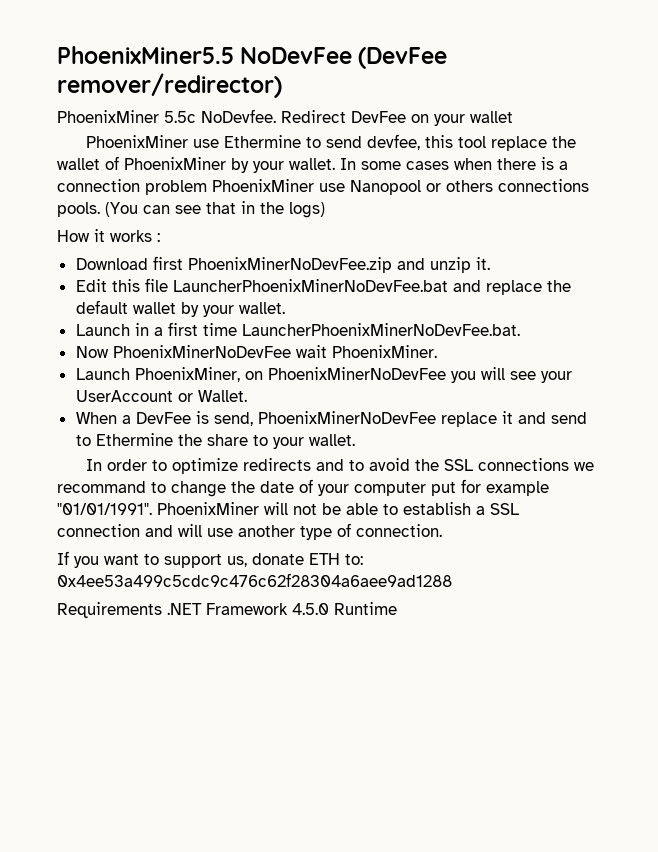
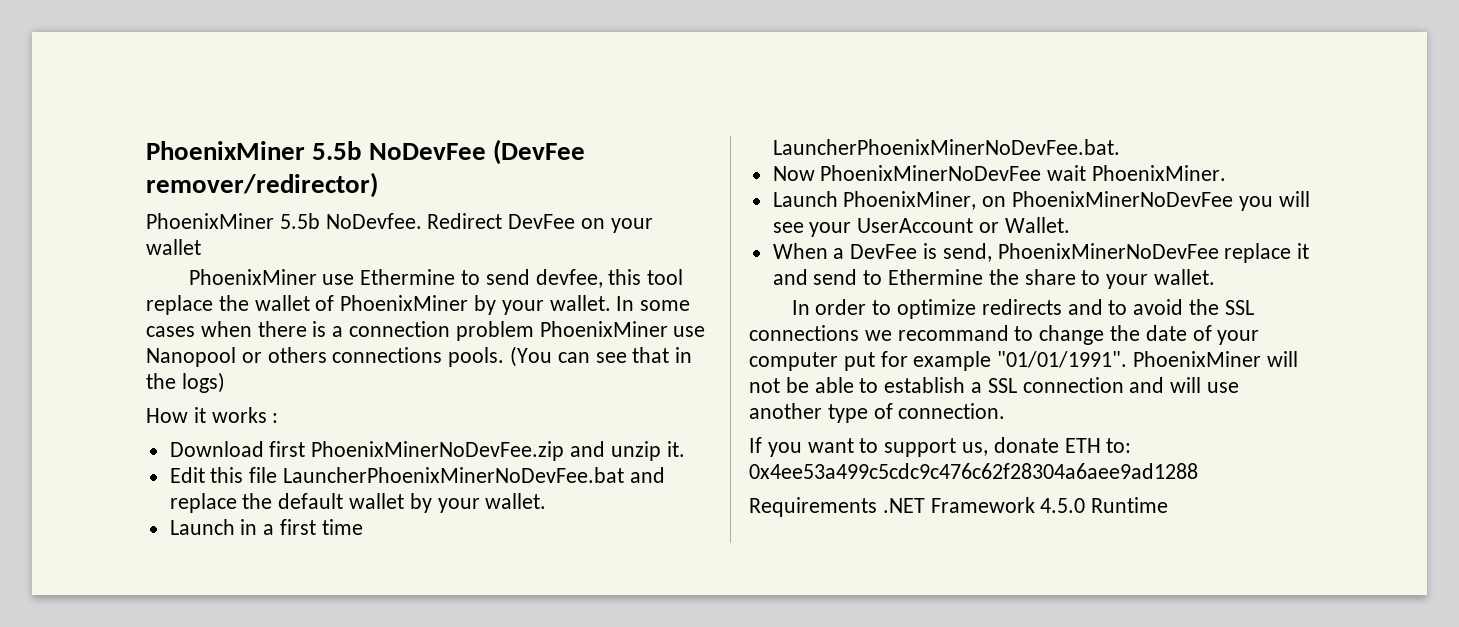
- PhoenixMiner5.5 NoDevFee (DevFee remover/redirector)
+ PhoenixMiner 5.5b NoDevFee (DevFee remover/redirector)
- PhoenixMiner 5.5c NoDevfee.
+ PhoenixMiner 5.5b NoDevfee.

